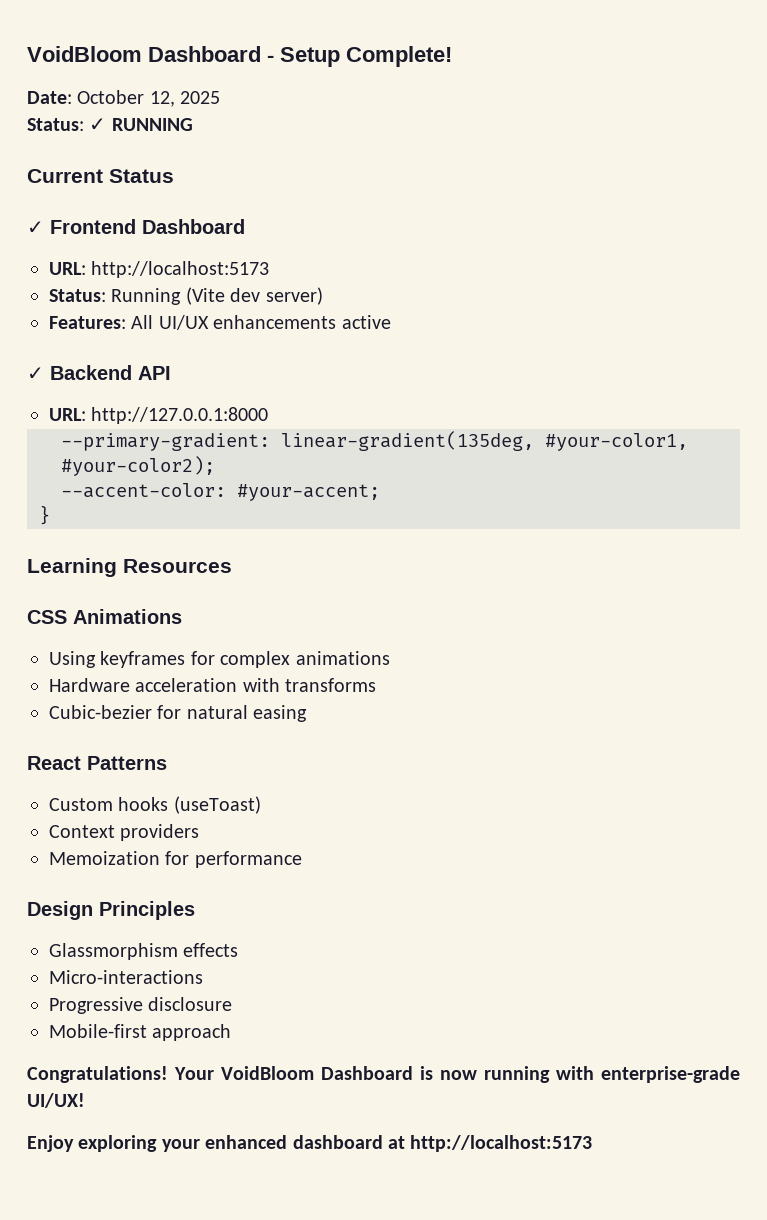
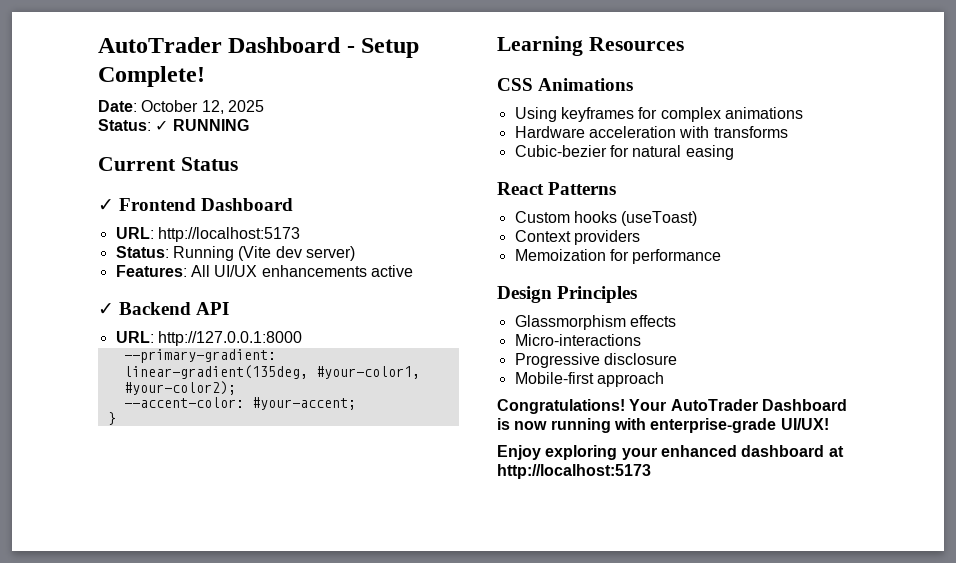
- VoidBloom Dashboard - Setup Complete!
+ AutoTrader Dashboard - Setup Complete!
- Your VoidBloom Dashboard is now running with enterprise-grade UI/UX!
+ Your AutoTrader Dashboard is now running with enterprise-grade UI/UX!

